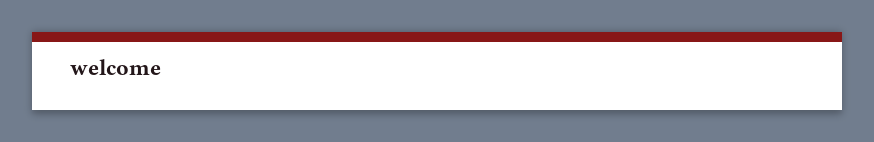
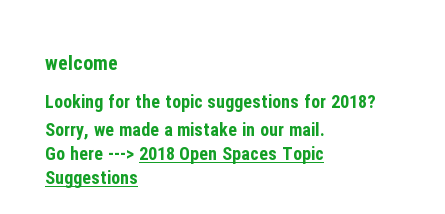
+ Looking for the topic suggestions for 2018?
+ Sorry, we made a mistake in our mail.
+ Go here ---> 2018 Open Spaces Topic Suggestions

